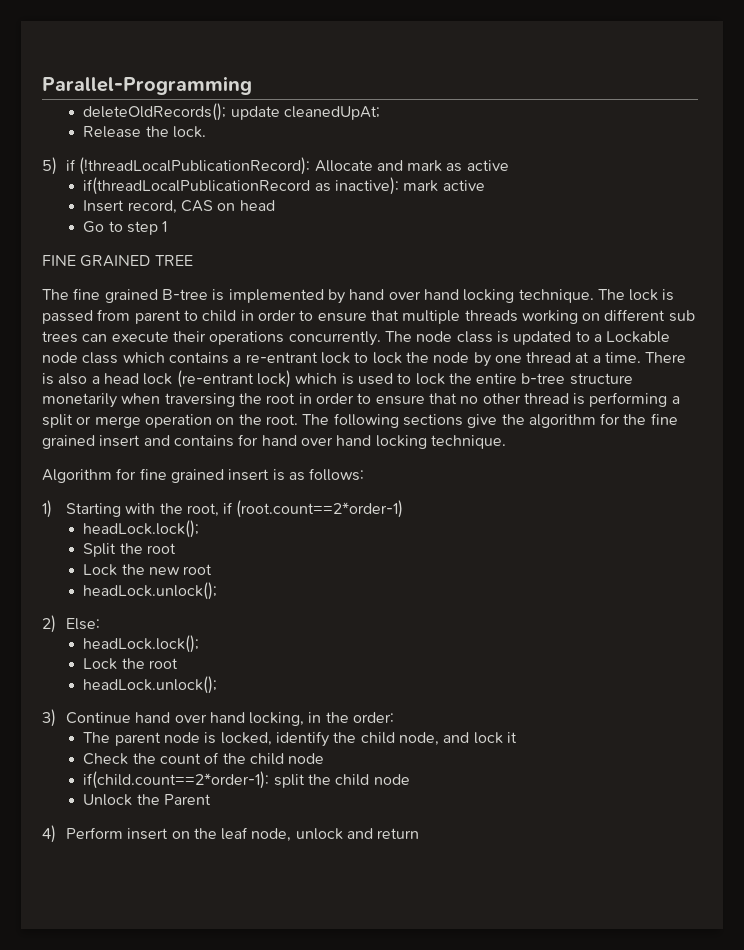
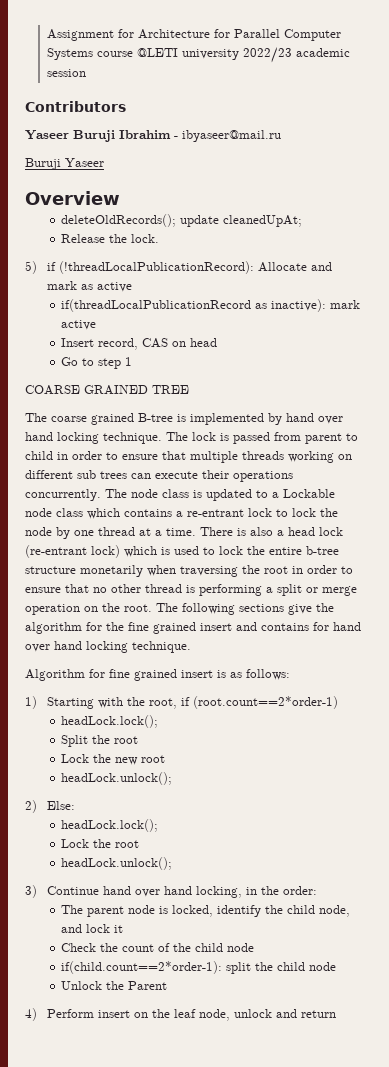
- Parallel-Programming
+ Assignment for Architecture for Parallel Computer Systems course @LETI university 2022/23 academic session
+ Contributors
+ Yaseer Buruji Ibrahim - ibyaseer@mail.ru
+ Buruji Yaseer
+ Overview
- FINE GRAINED TREE
+ COARSE GRAINED TREE
- The fine grained B-tree is implemented by hand over hand locking technique.
+ The coarse grained B-tree is implemented by hand over hand locking technique.

